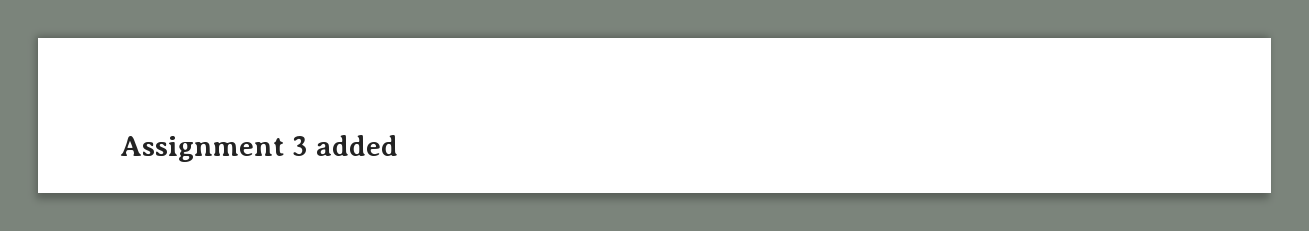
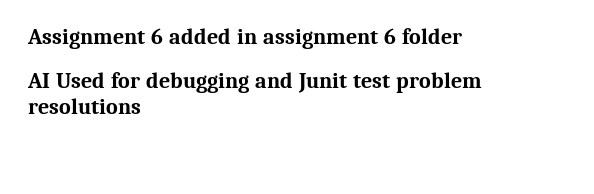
- Assignment 3 added
+ Assignment 6 added in assignment 6 folder
+ AI Used for debugging and Junit test problem resolutions

